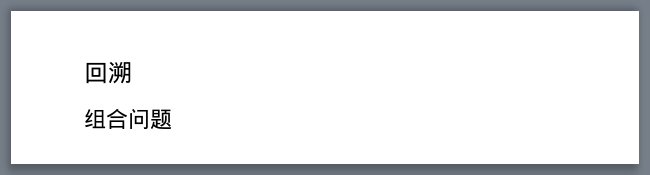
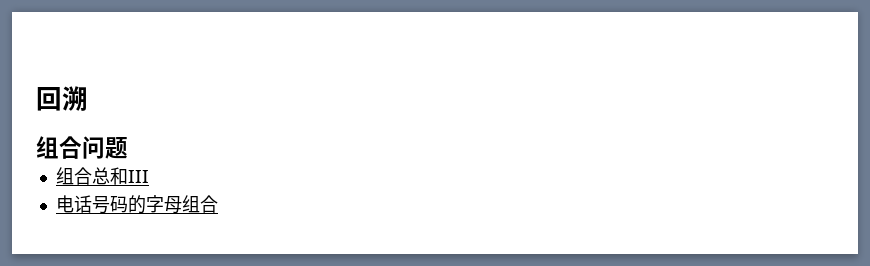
+ 组合总和III
+ 电话号码的字母组合

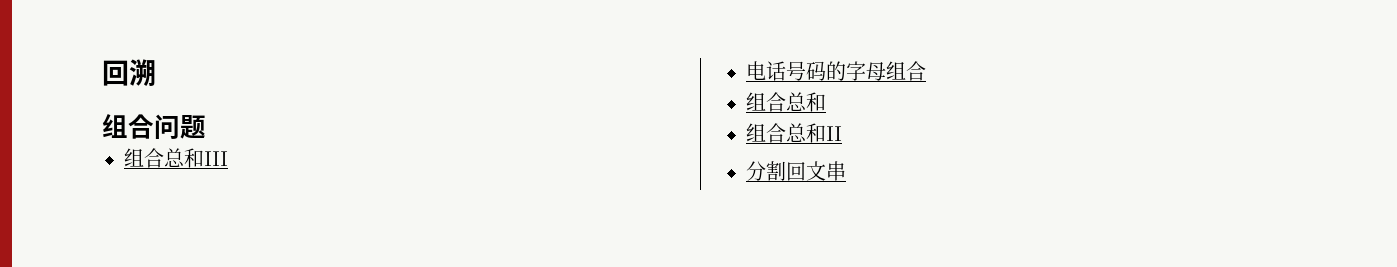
  电话号码的字母组合
+ 组合总和
+ 组合总和II
+ 分割回文串

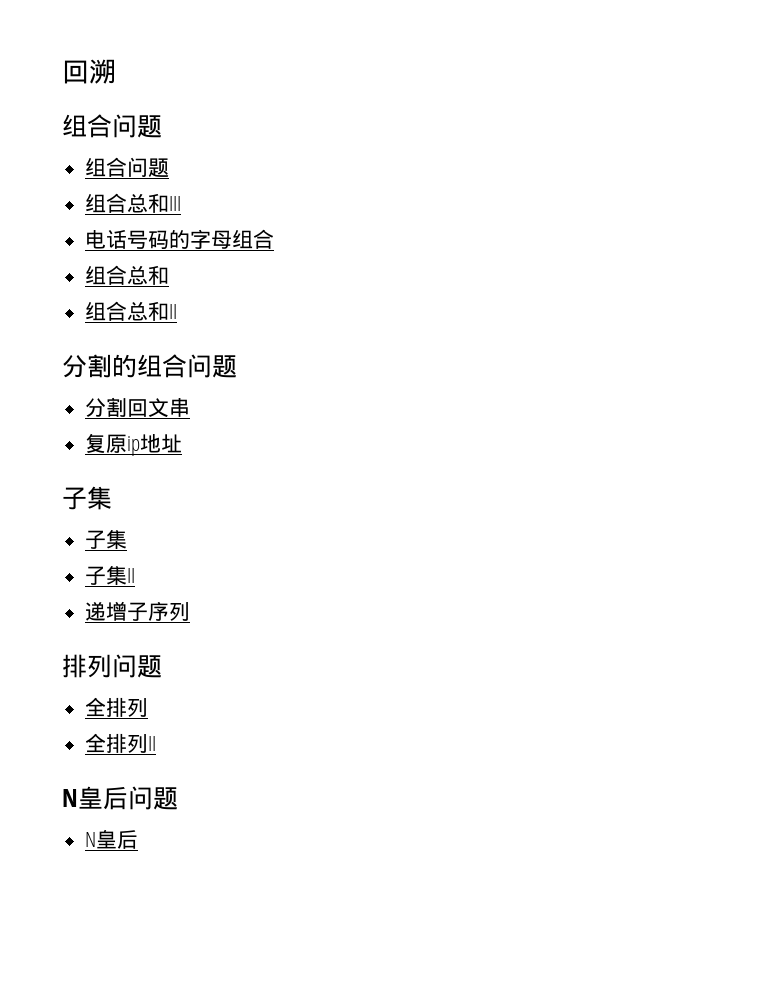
  回溯
+ 组合问题
+ 分割的组合问题
+ 复原ip地址
+ 子集
+ 子集
+ 子集II
+ 递增子序列
+ 排列问题
+ 全排列
+ 全排列II
+ N皇后问题
+ N皇后

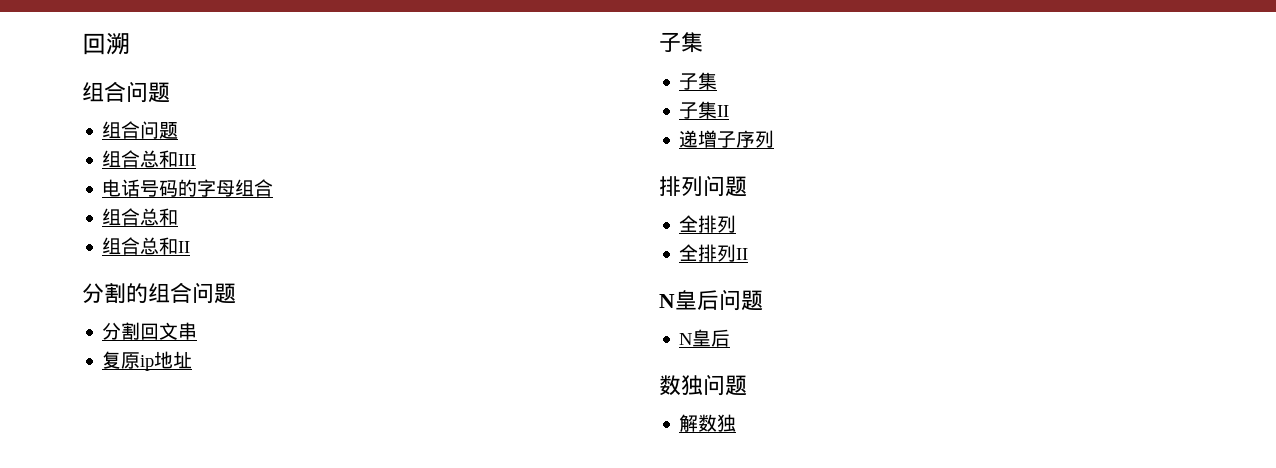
+ 数独问题
+ 解数独

